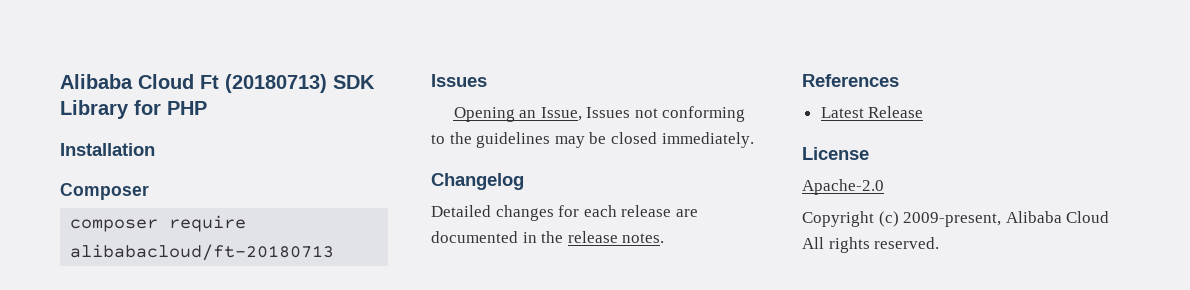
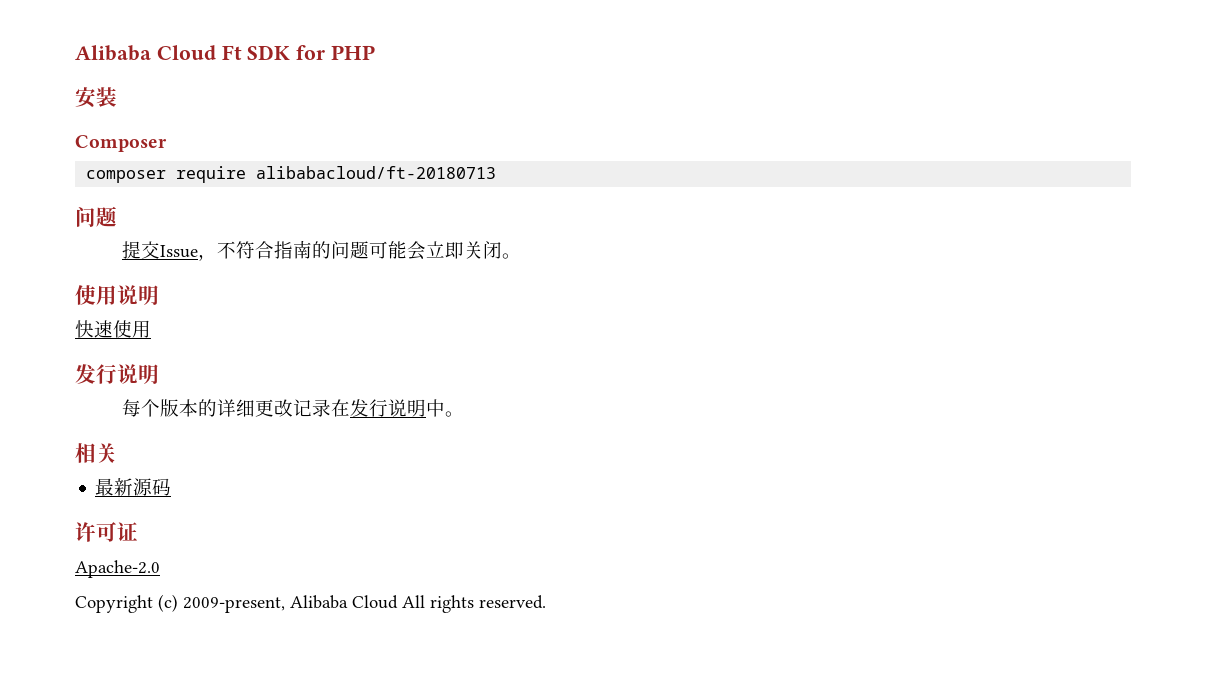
- Alibaba Cloud Ft (20180713) SDK Library for PHP
+ Alibaba Cloud Ft SDK for PHP
- Installation
+ 安装
  composer require alibabacloud/ft-20180713
- Issues
- Opening an Issue, Issues not conforming to the guidelines may be closed immediately.
- Changelog
- Detailed changes for each release are documented in the release notes.
- References
- Latest Release
- License
+ 问题
+ 提交Issue，不符合指南的问题可能会立即关闭。
+ 使用说明
+ 快速使用
+ 发行说明
+ 每个版本的详细更改记录在发行说明中。
+ 相关
+ 最新源码
+ 许可证

